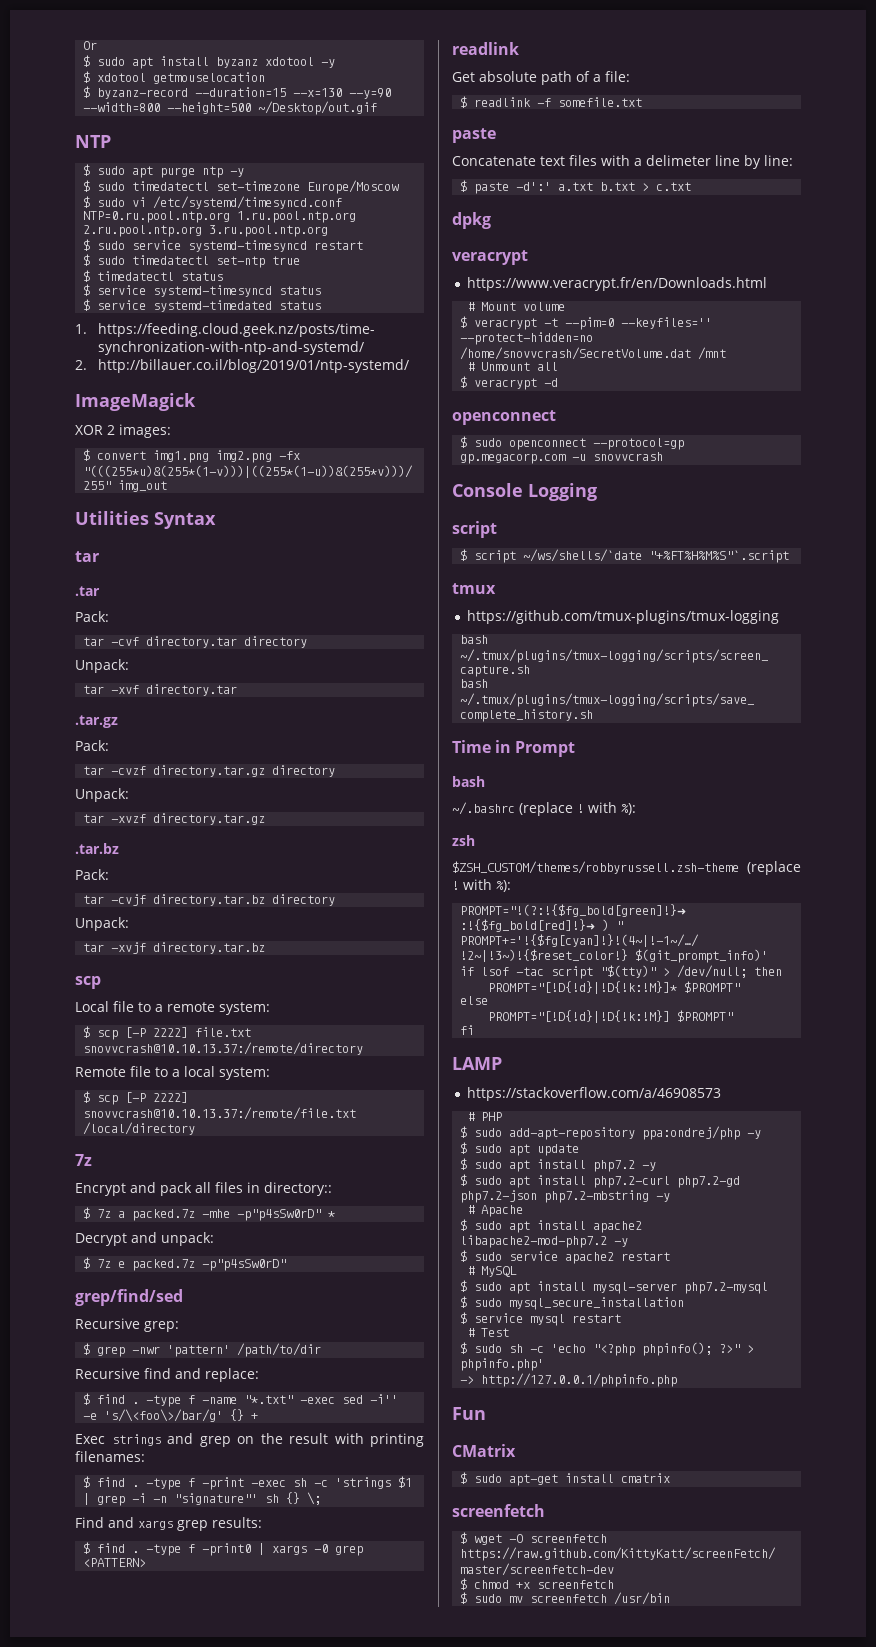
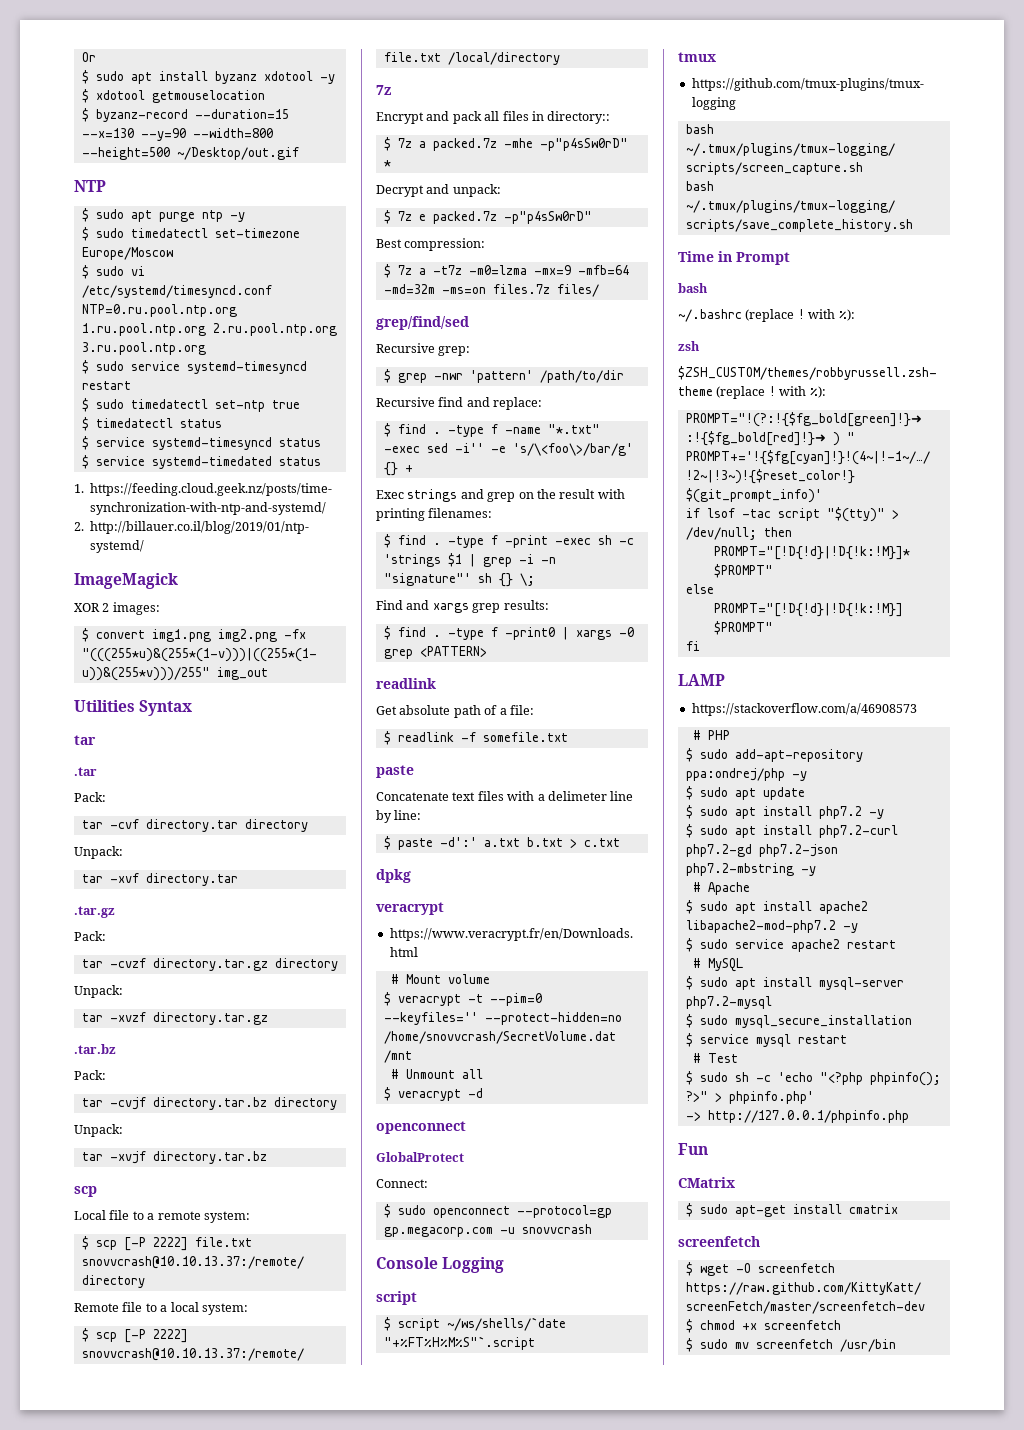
+ Best compression:
+ $ 7z a -t7z -m0=lzma -mx=9 -mfb=64 -md=32m -ms=on files.7z files/
+ GlobalProtect
+ Connect:

